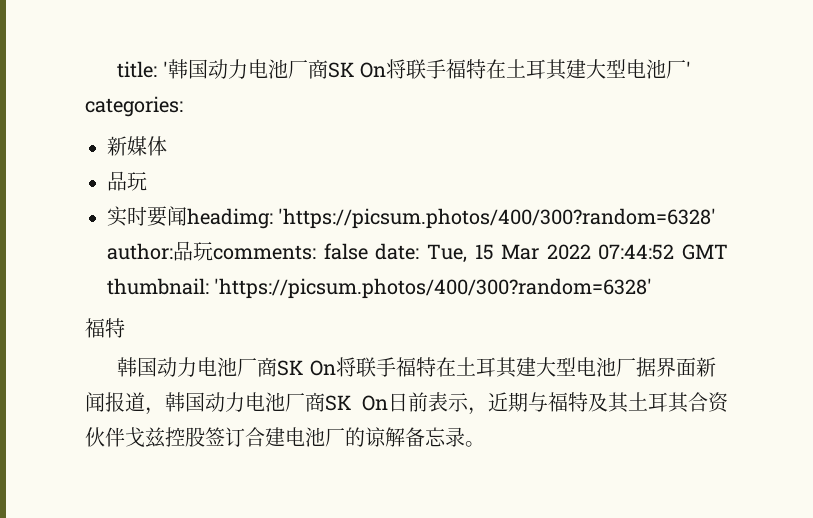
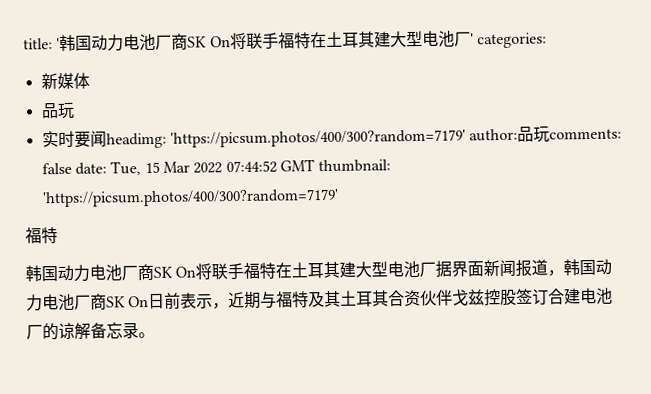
- 实时要闻headimg: 'https://picsum.photos/400/300?random=6328' author:品玩comments: false date: Tue, 15 Mar 2022 07:44:52 GMT thumbnail: 'https://picsum.photos/400/300?random=6328'
+ 实时要闻headimg: 'https://picsum.photos/400/300?random=7179' author:品玩comments: false date: Tue, 15 Mar 2022 07:44:52 GMT thumbnail: 'https://picsum.photos/400/300?random=7179'

